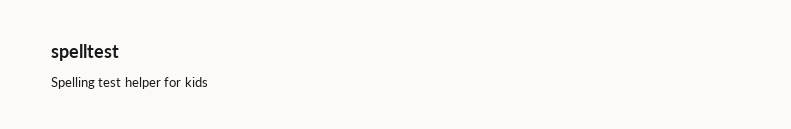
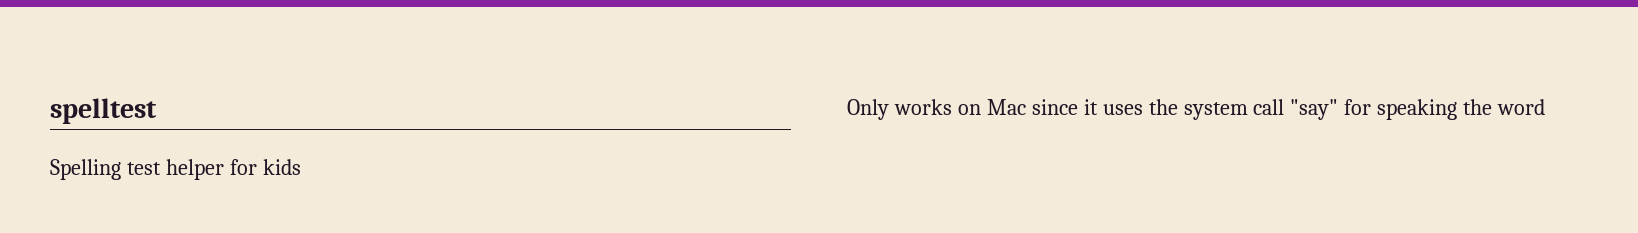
+ Only works on Mac since it uses the system call "say" for speaking the word

